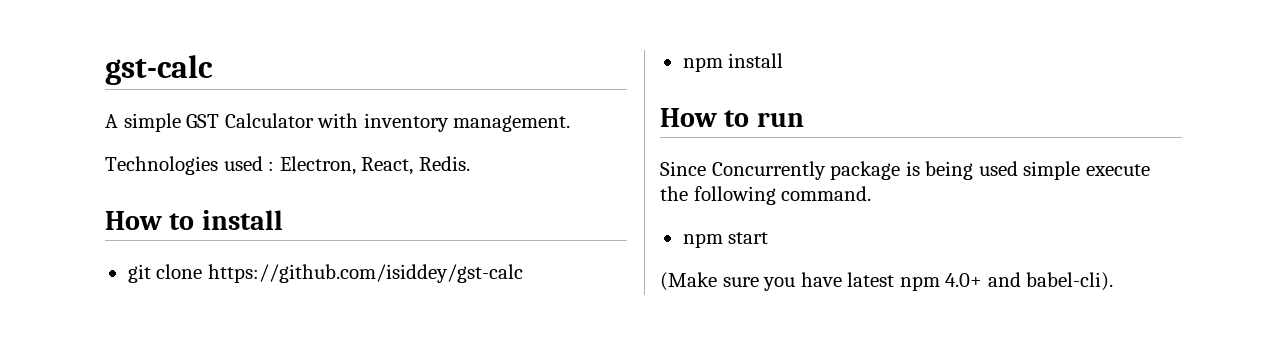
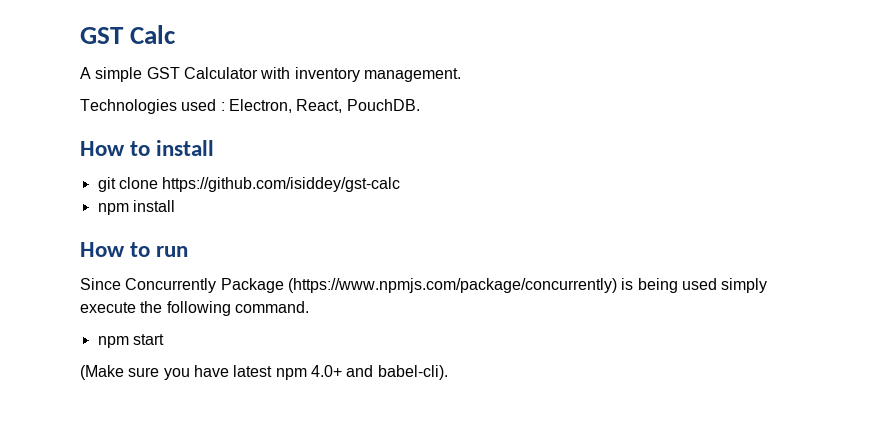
- gst-calc
+ GST Calc
- Technologies used : Electron, React, Redis.
+ Technologies used : Electron, React, PouchDB.
- Since Concurrently package is being used simple execute the following command.
+ Since Concurrently Package (https://www.npmjs.com/package/concurrently) is being used simply execute the following command.

